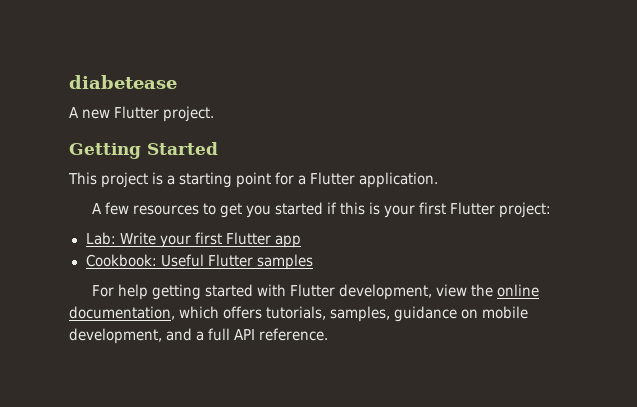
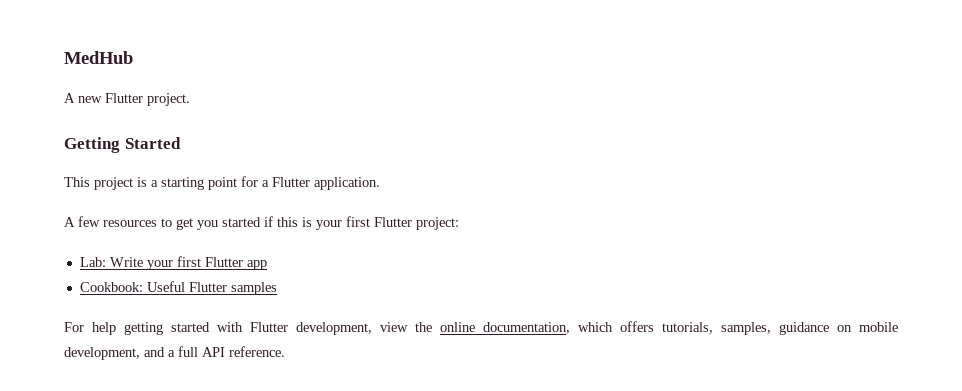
- diabetease
+ MedHub

